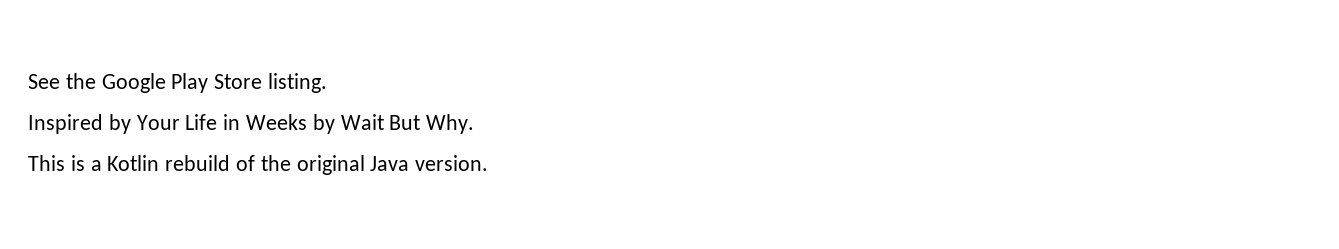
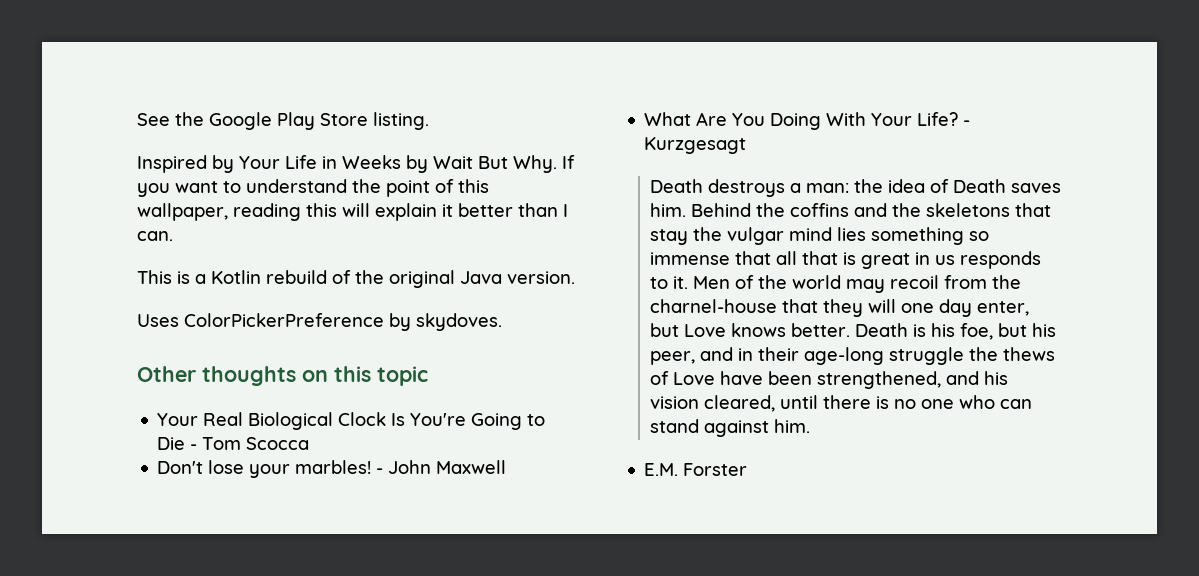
- Inspired by Your Life in Weeks by Wait But Why.
+ Inspired by Your Life in Weeks by Wait But Why. If you want to understand the point of this wallpaper, reading this will explain it better than I can.
+ Uses ColorPickerPreference by skydoves.
+ Other thoughts on this topic
+ Your Real Biological Clock Is You're Going to Die - Tom Scocca
+ Don't lose your marbles! - John Maxwell
+ What Are You Doing With Your Life? - Kurzgesagt
+ Death destroys a man: the idea of Death saves him. Behind the coffins and the skeletons that stay the vulgar mind lies something so immense that all that is great in us responds to it. Men of the world may recoil from the charnel-house that they will one day enter, but Love knows better. Death is his foe, but his peer, and in their age-long struggle the thews of Love have been strengthened, and his vision cleared, until there is no one who can stand against him.
+ E.M. Forster

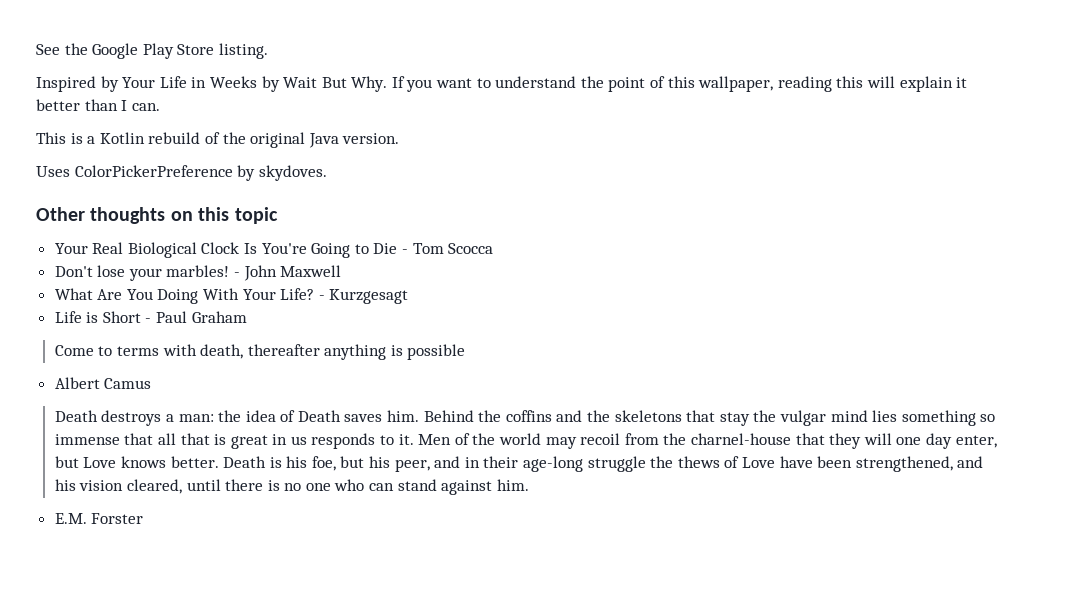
+ Life is Short - Paul Graham
+ Come to terms with death, thereafter anything is possible
+ Albert Camus

